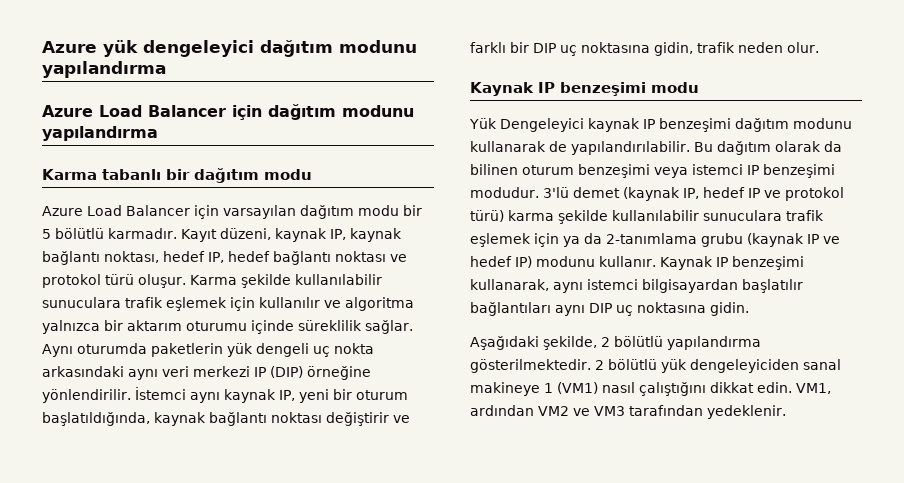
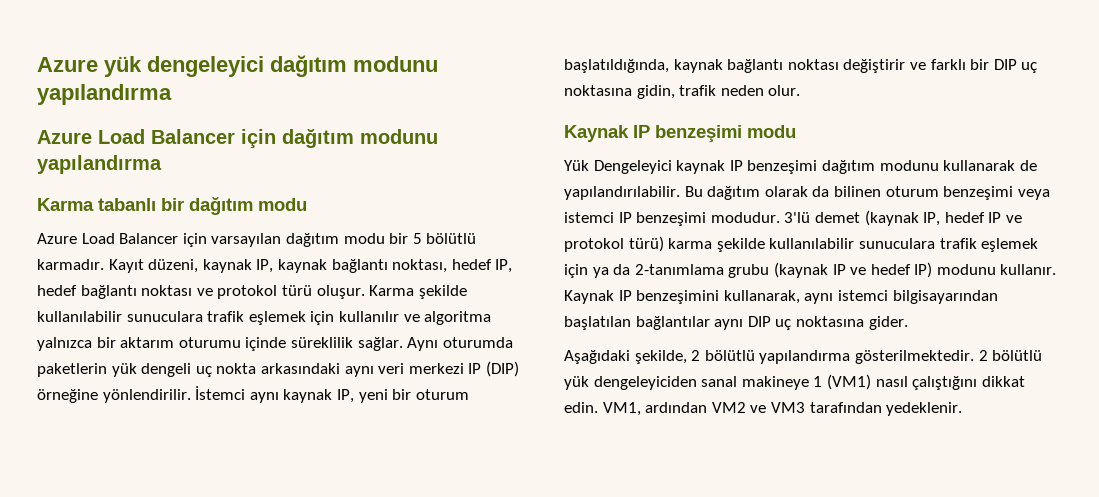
- Kaynak IP benzeşimi kullanarak, aynı istemci bilgisayardan başlatılır bağlantıları aynı DIP uç noktasına gidin.
+ Kaynak IP benzeşimini kullanarak, aynı istemci bilgisayarından başlatılan bağlantılar aynı DIP uç noktasına gider.

